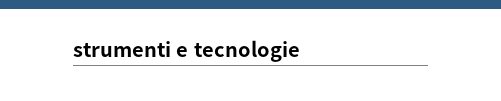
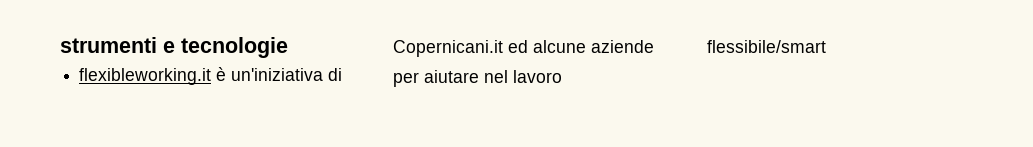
+ flexibleworking.it è un'iniziativa di Copernicani.it ed alcune aziende per aiutare nel lavoro flessibile/smart

